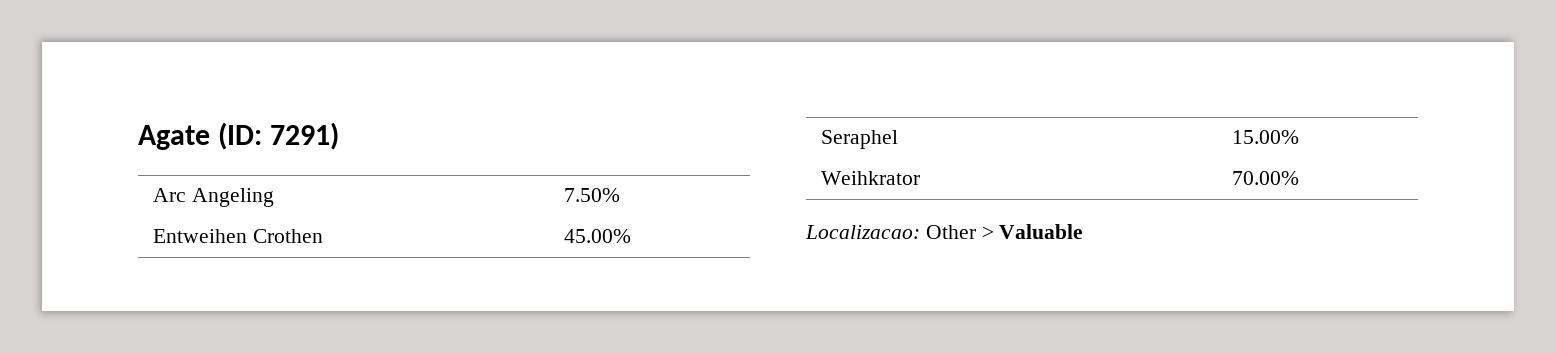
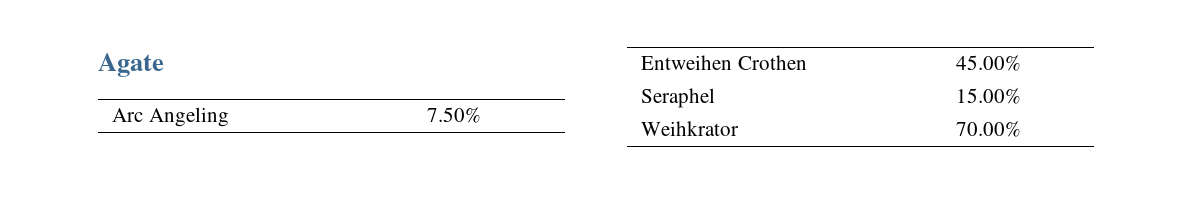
- Agate (ID: 7291)
+ Agate
- Localizacao: Other > Valuable

